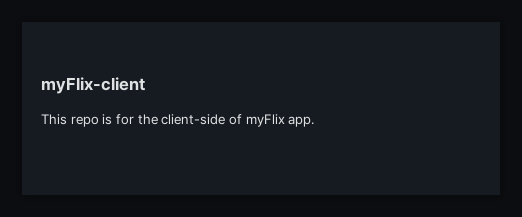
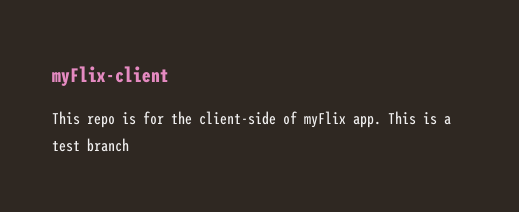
+ This is a test branch

